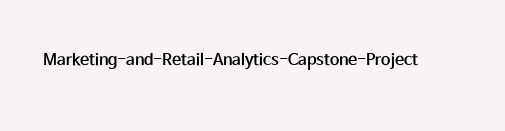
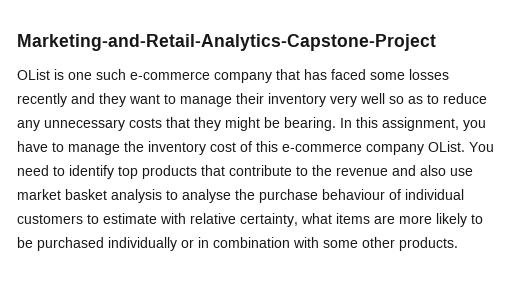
+ OList is one such e-commerce company that has faced some losses recently and they want to manage their inventory very well so as to reduce any unnecessary costs that they might be bearing. In this assignment, you have to manage the inventory cost of this e-commerce company OList. You need to identify top products that contribute to the revenue and also use market basket analysis to analyse the purchase behaviour of individual customers to estimate with relative certainty, what items are more likely to be purchased individually or in combination with some other products.

